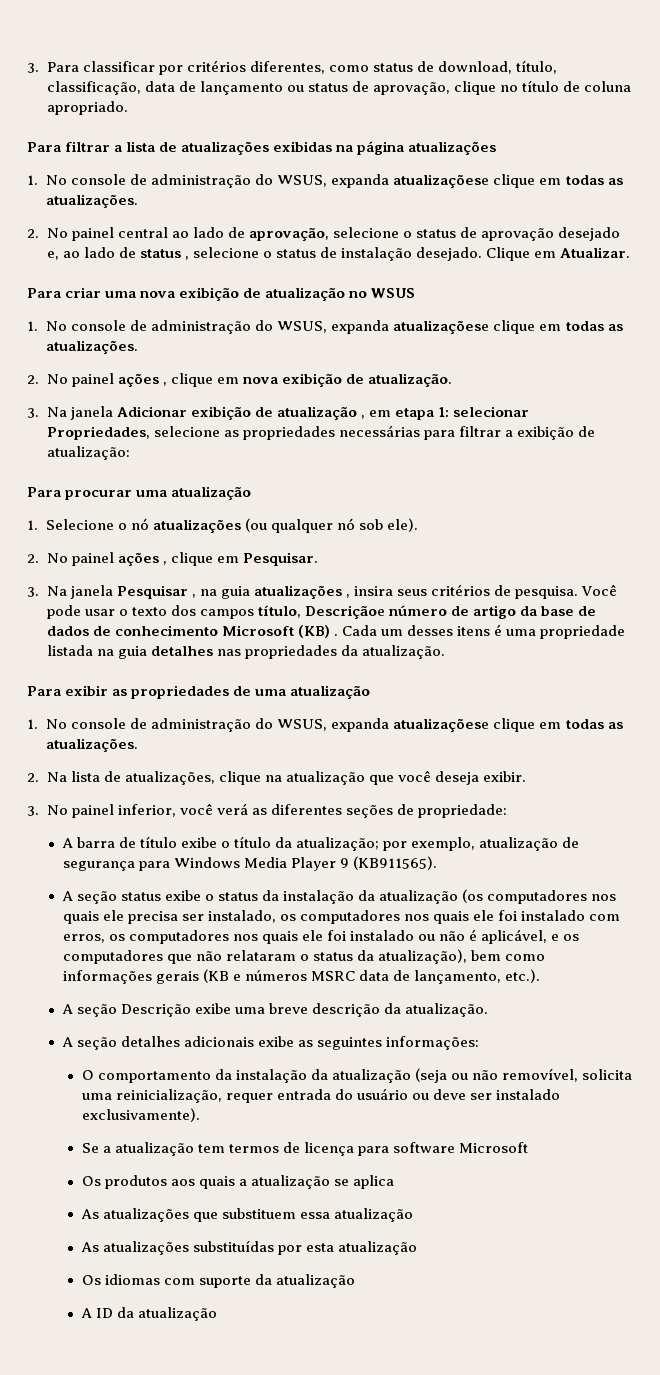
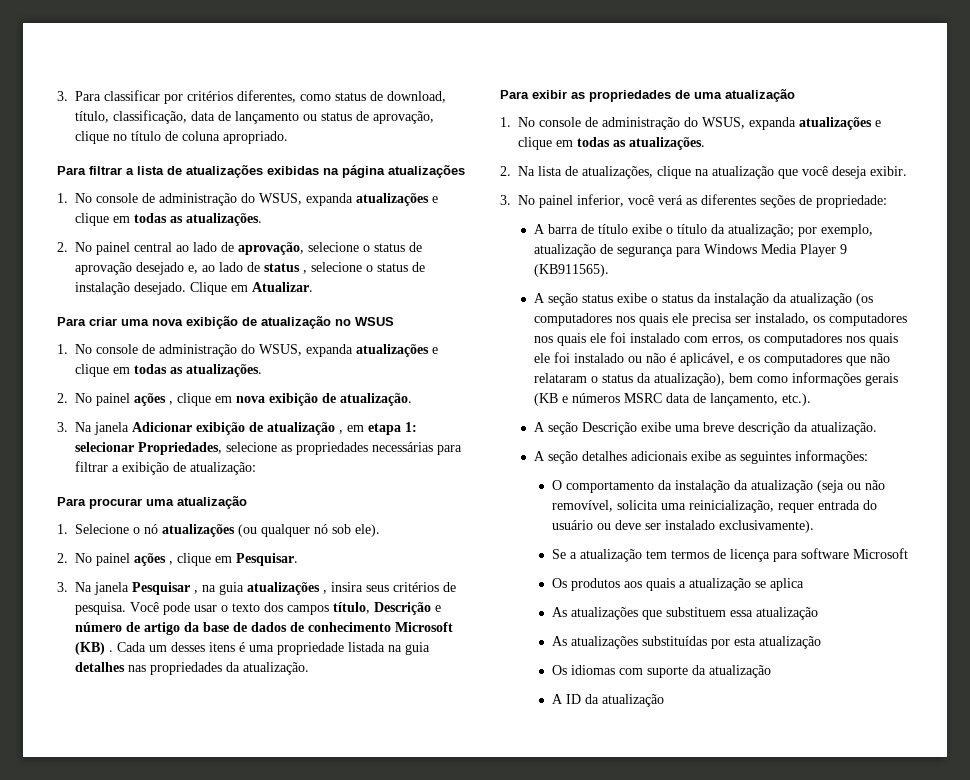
  Para filtrar a lista de atualizações exibidas na página atualizações
- 1. No console de administração do WSUS, expanda atualizaçõese clique em todas as atualizações.
+ 1. No console de administração do WSUS, expanda atualizações e clique em todas as atualizações.
  Para criar uma nova exibição de atualização no WSUS
- 1. No console de administração do WSUS, expanda atualizaçõese clique em todas as atualizações.
+ 1. No console de administração do WSUS, expanda atualizações e clique em todas as atualizações.
- Você pode usar o texto dos campos título, Descriçãoe número de artigo da base de dados de conhecimento Microsoft (KB) .
+ Você pode usar o texto dos campos título, Descrição e número de artigo da base de dados de conhecimento Microsoft (KB) .
  Para exibir as propriedades de uma atualização
- 1. No console de administração do WSUS, expanda atualizaçõese clique em todas as atualizações.
+ 1. No console de administração do WSUS, expanda atualizações e clique em todas as atualizações.

